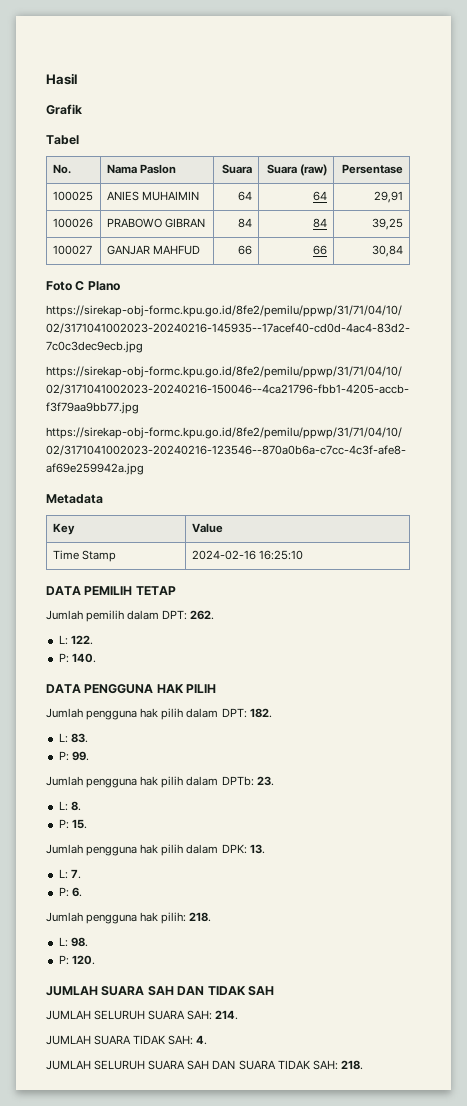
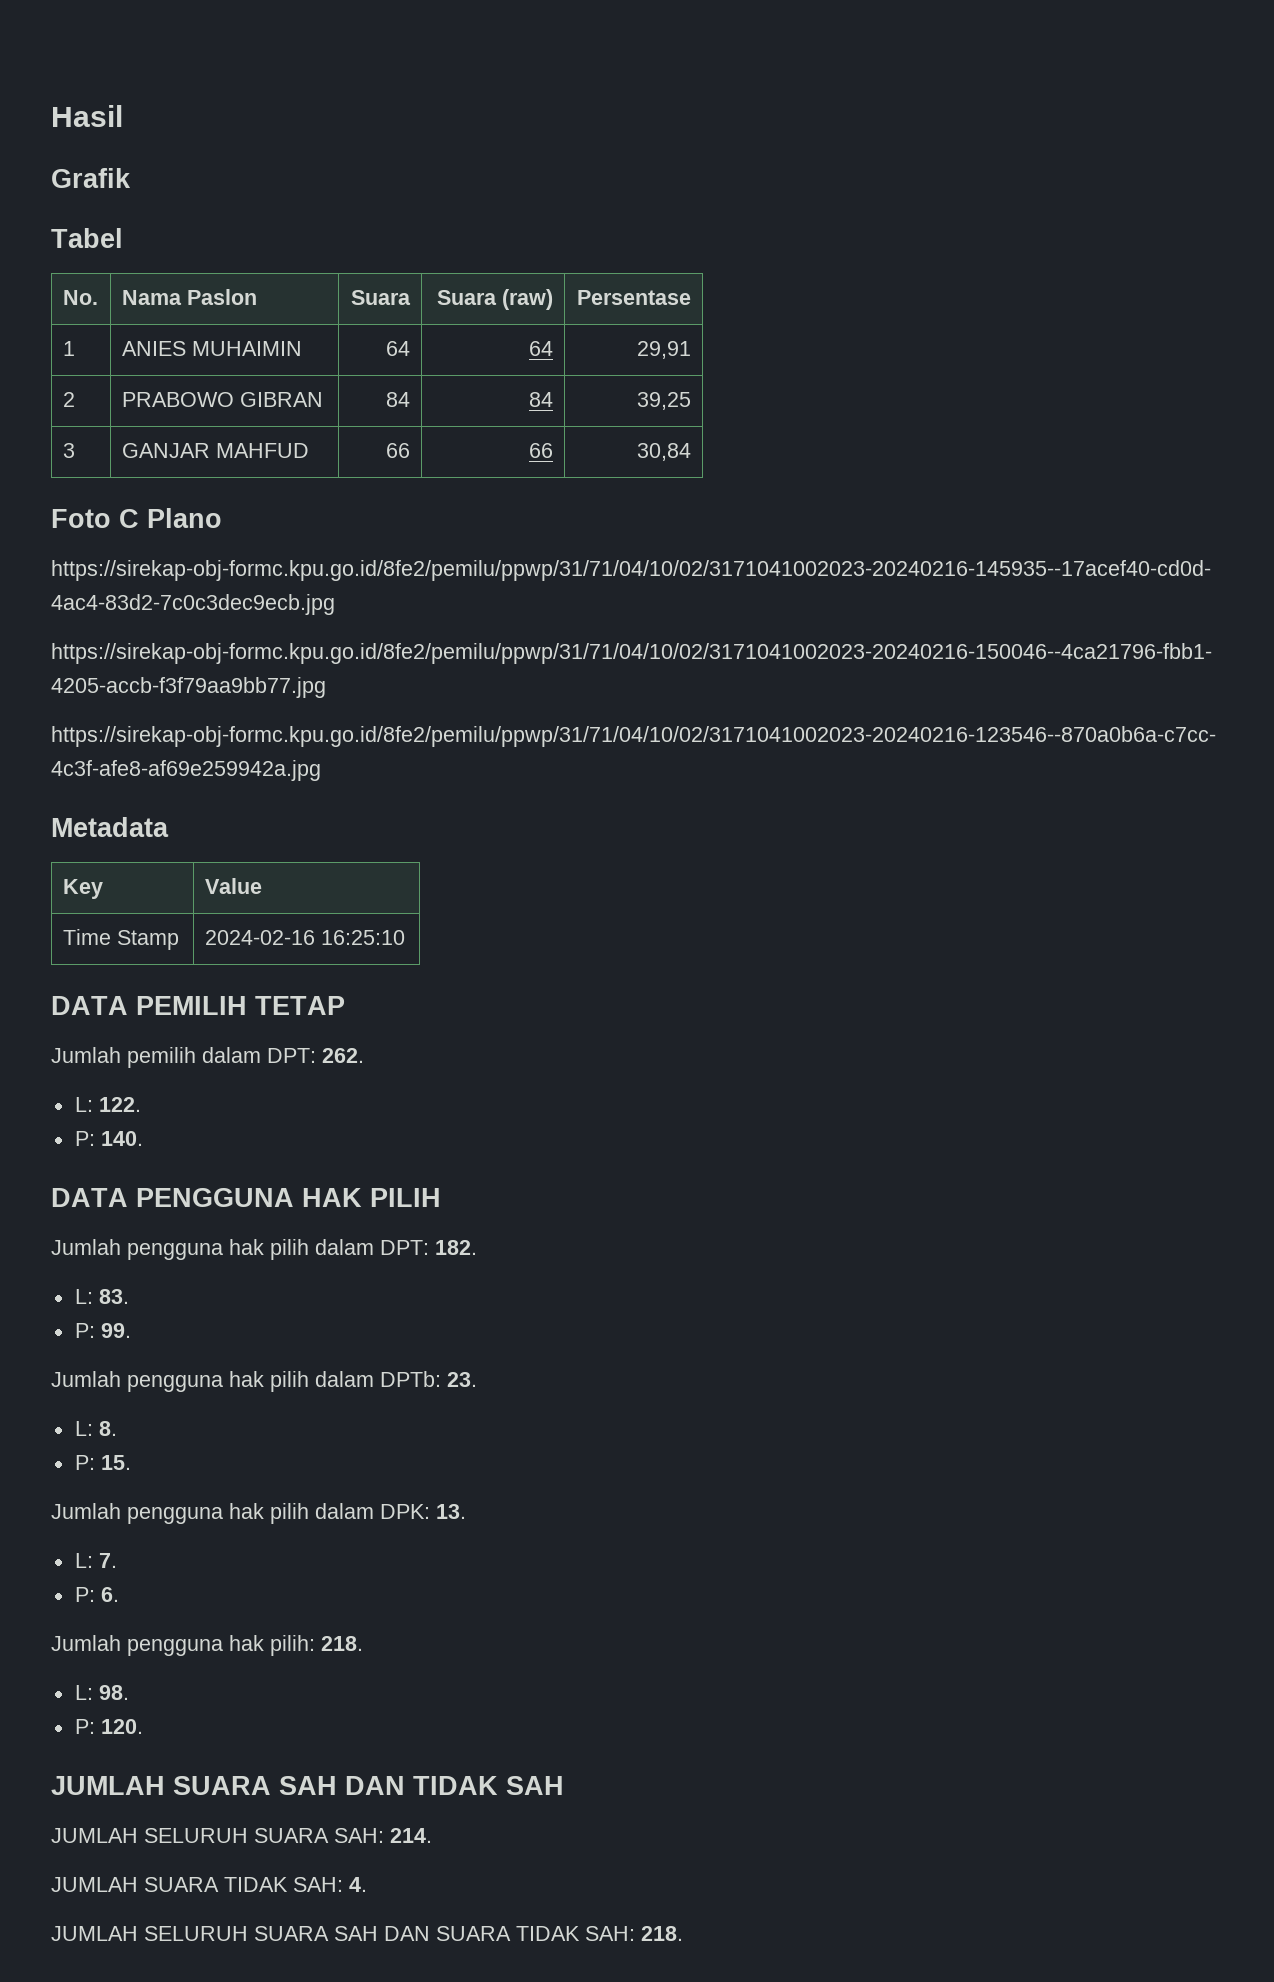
- 100025 | ANIES MUHAIMIN | 64 | 64 | 29,91
+ 1 | ANIES MUHAIMIN | 64 | 64 | 29,91
- 100026 | PRABOWO GIBRAN | 84 | 84 | 39,25
+ 2 | PRABOWO GIBRAN | 84 | 84 | 39,25
- 100027 | GANJAR MAHFUD | 66 | 66 | 30,84
+ 3 | GANJAR MAHFUD | 66 | 66 | 30,84

